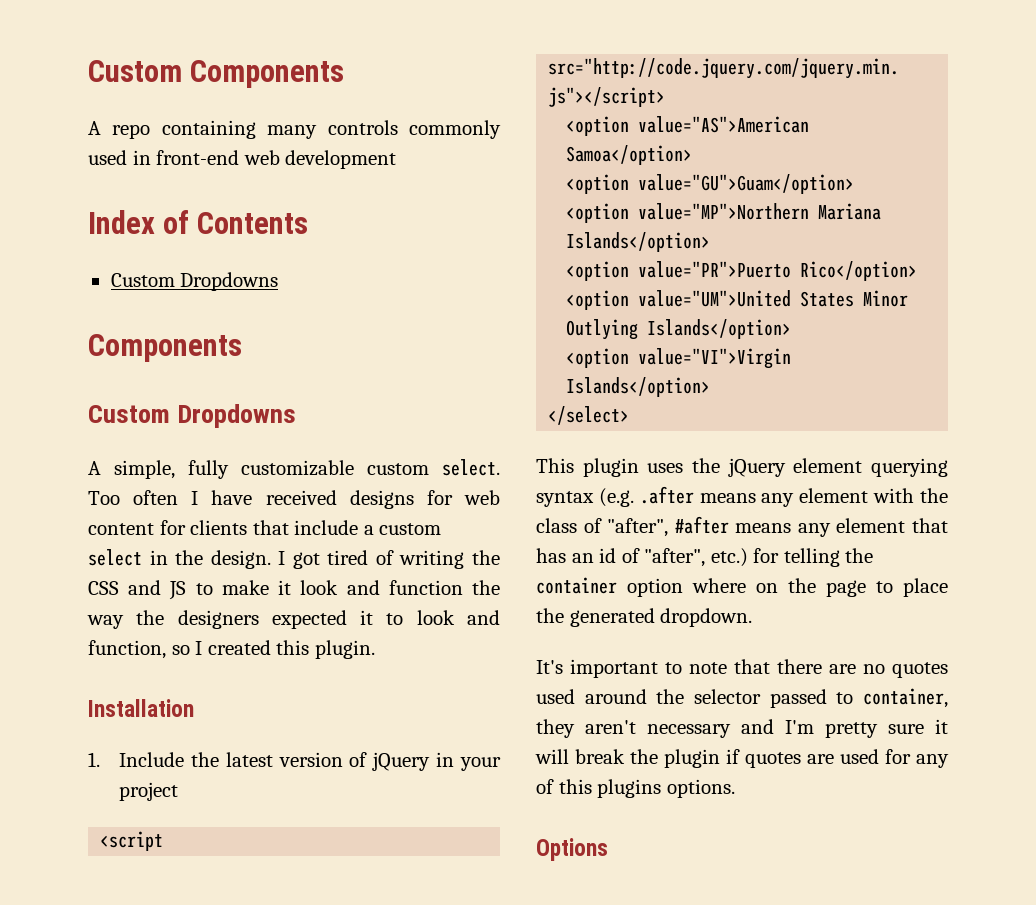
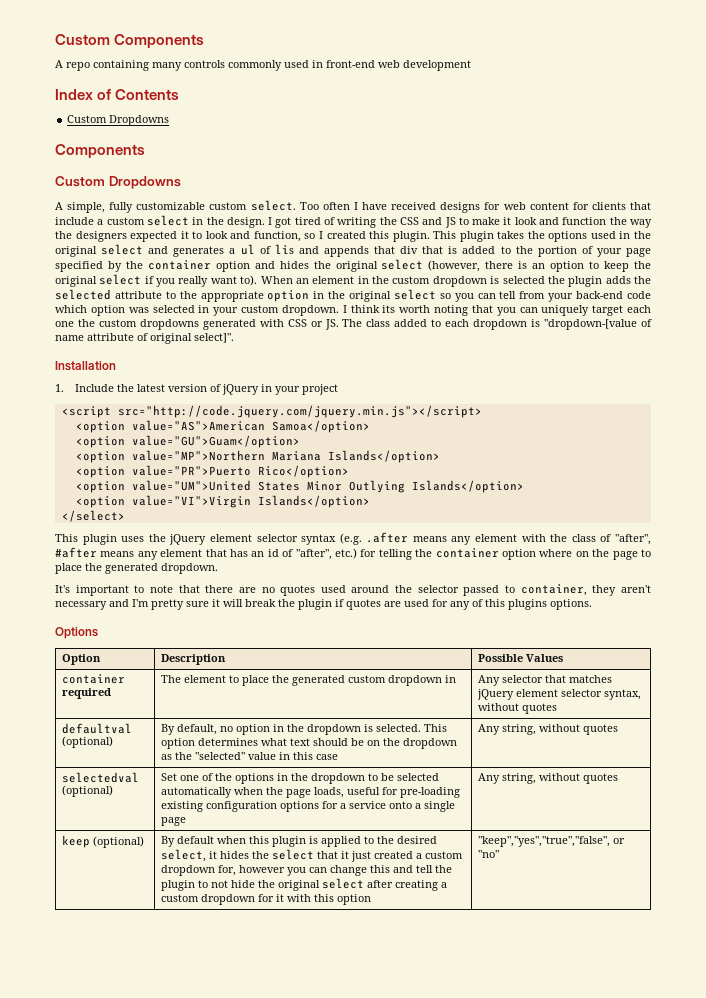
+ This plugin takes the options used in the original select and generates a ul of lis and appends that div that is added to the portion of your page specified by the container option and hides the original select (however, there is an option to keep the original select if you really want to). When an element in the custom dropdown is selected the plugin adds the selected attribute to the appropriate option in the original select so you can tell from your back-end code which option was selected in your custom dropdown. I think its worth noting that you can uniquely target each one the custom dropdowns generated with CSS or JS. The class added to each dropdown is "dropdown-[value of name attribute of original select]".
- This plugin uses the jQuery element querying syntax (e.g. .after means any element with the class of "after", #after means any element that has an id of "after", etc.) for telling the container option where on the page to place the generated dropdown.
+ This plugin uses the jQuery element selector syntax (e.g. .after means any element with the class of "after", #after means any element that has an id of "after", etc.) for telling the container option where on the page to place the generated dropdown.
+ Option | Description | Possible Values
+ container required | The element to place the generated custom dropdown in | Any selector that matches jQuery element selector syntax, without quotes
+ defaultval (optional) | By default, no option in the dropdown is selected. This option determines what text should be on the dropdown as the "selected" value in this case | Any string, without quotes
+ selectedval (optional) | Set one of the options in the dropdown to be selected automatically when the page loads, useful for pre-loading existing configuration options for a service onto a single page | Any string, without quotes
+ keep (optional) | By default when this plugin is applied to the desired select, it hides the select that it just created a custom dropdown for, however you can change this and tell the plugin to not hide the original select after creating a custom dropdown for it with this option | "keep","yes","true","false", or "no"

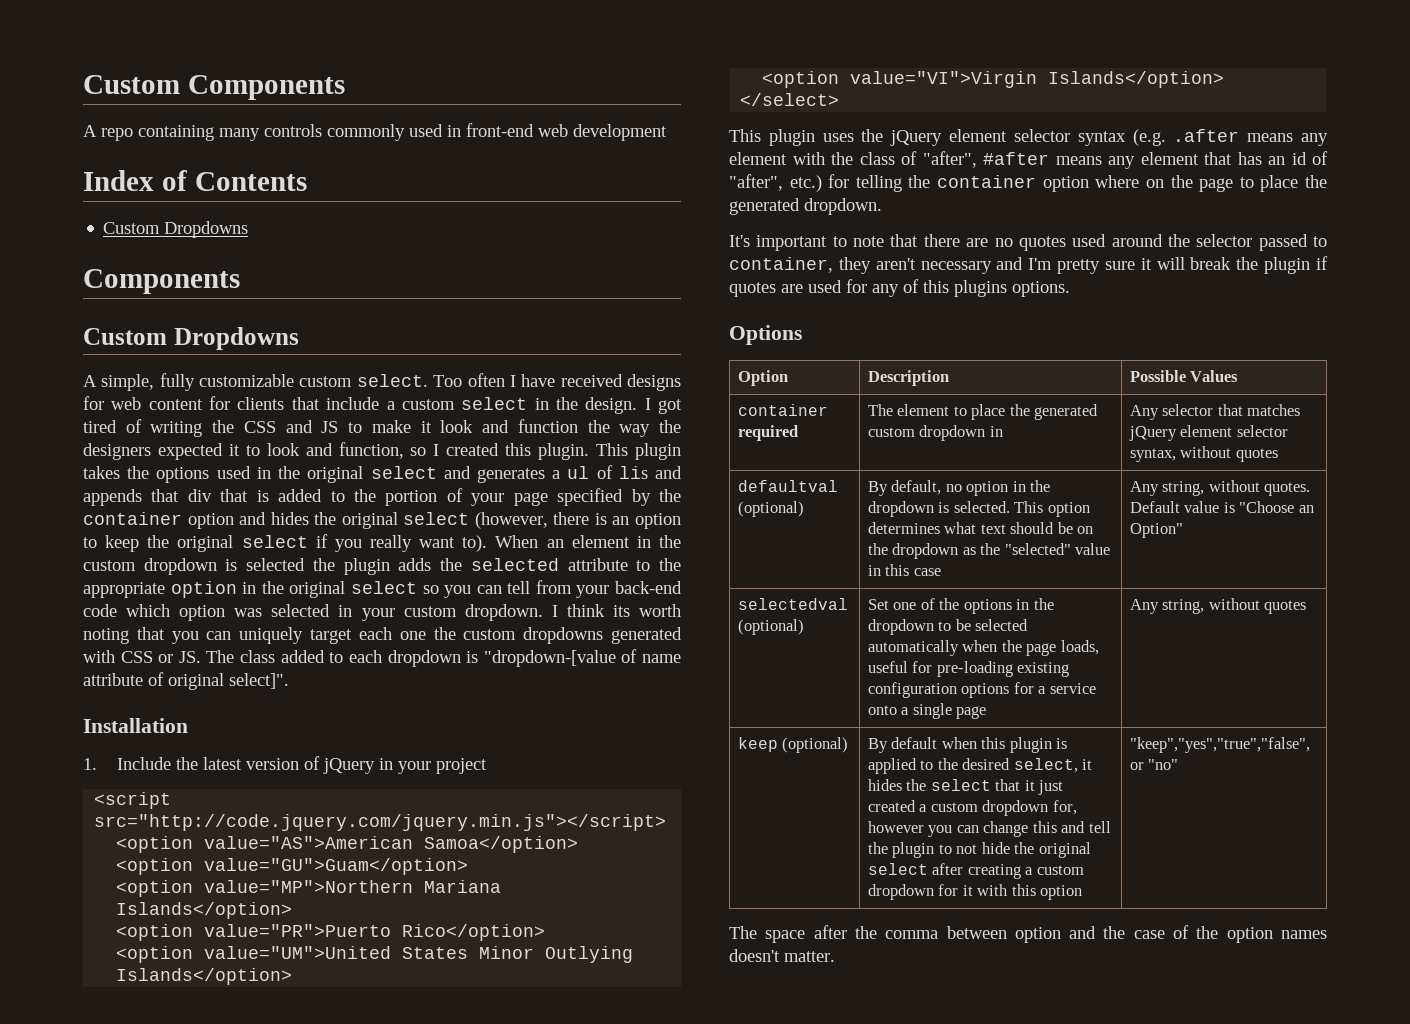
- defaultval (optional) | By default, no option in the dropdown is selected. This option determines what text should be on the dropdown as the "selected" value in this case | Any string, without quotes
+ defaultval (optional) | By default, no option in the dropdown is selected. This option determines what text should be on the dropdown as the "selected" value in this case | Any string, without quotes. Default value is "Choose an Option"
+ The space after the comma between option and the case of the option names doesn't matter.

